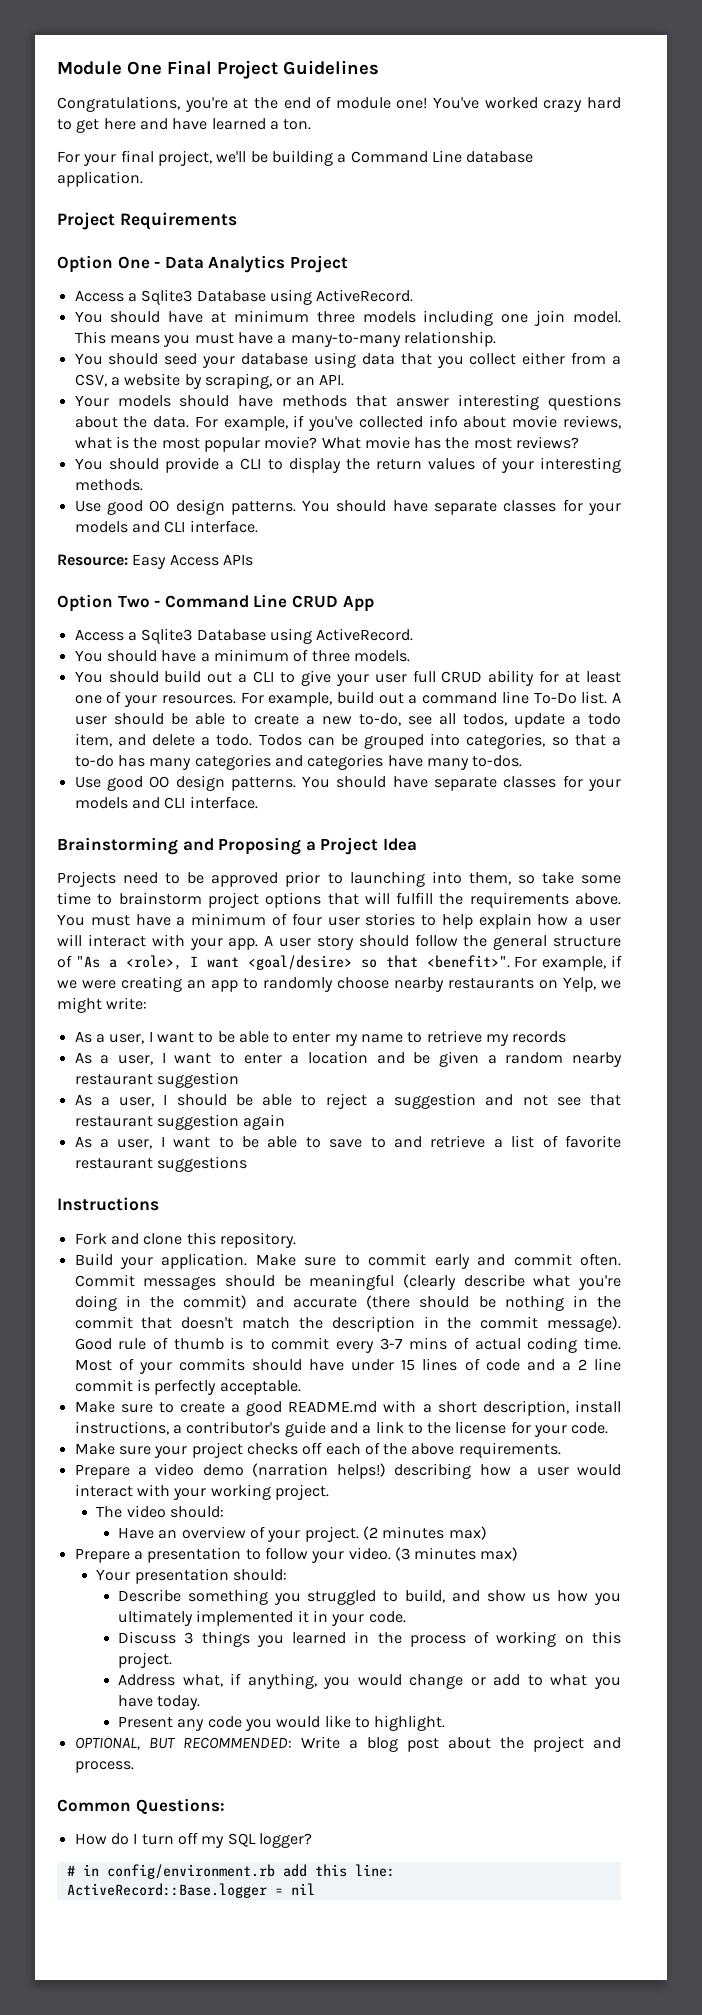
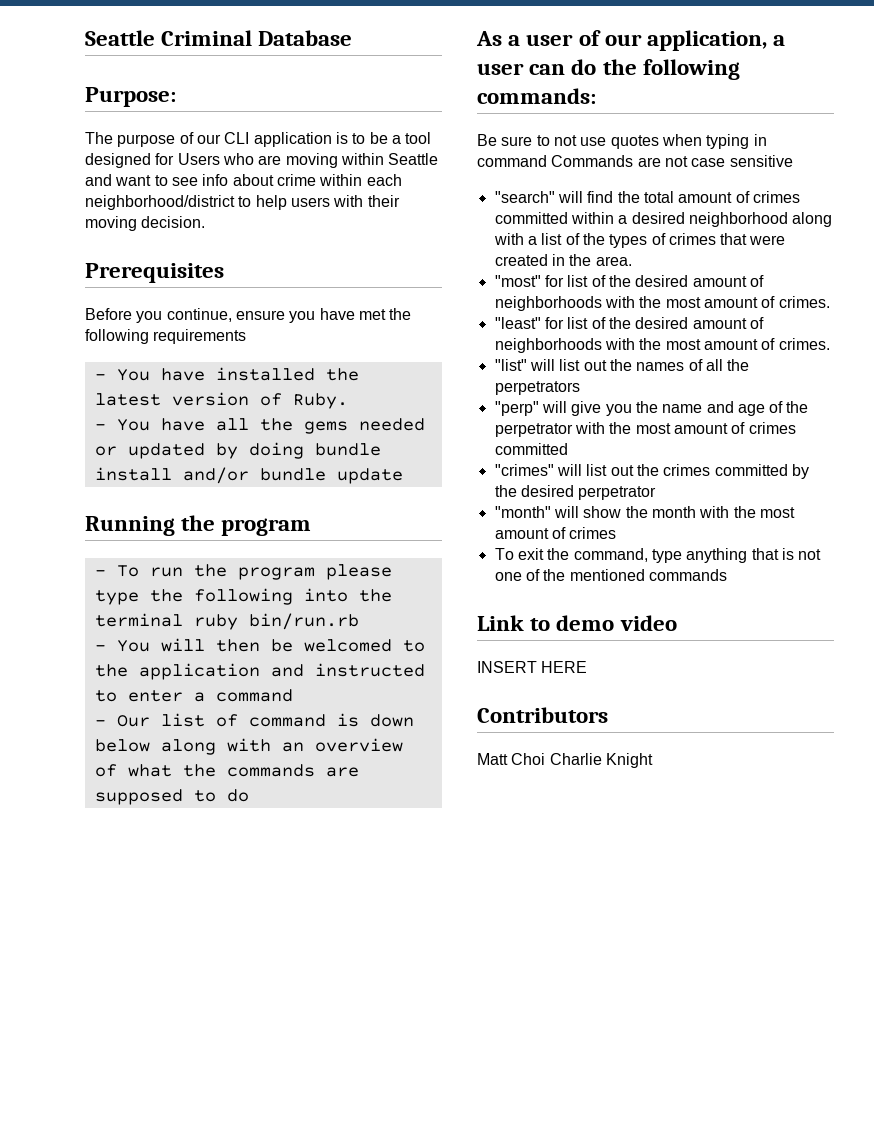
- Module One Final Project Guidelines
- Congratulations, you're at the end of module one! You've worked crazy hard to get here and have learned a ton.
- For your final project, we'll be building a Command Line database application.
- Project Requirements
- Option One - Data Analytics Project
- Access a Sqlite3 Database using ActiveRecord.
- You should have at minimum three models including one join model. This means you must have a many-to-many relationship.
- You should seed your database using data that you collect either from a CSV, a website by scraping, or an API.
- Your models should have methods that answer interesting questions about the data. For example, if you've collected info about movie reviews, what is the most popular movie? What movie has the most reviews?
- You should provide a CLI to display the return values of your interesting methods.
- Use good OO design patterns. You should have separate classes for your models and CLI interface.
- Resource: Easy Access APIs
- Option Two - Command Line CRUD App
- Access a Sqlite3 Database using ActiveRecord.
- You should have a minimum of three models.
- You should build out a CLI to give your user full CRUD ability for at least one of your resources. For example, build out a command line To-Do list. A user should be able to create a new to-do, see all todos, update a todo item, and delete a todo. Todos can be grouped into categories, so that a to-do has many categories and categories have many to-dos.
- Use good OO design patterns. You should have separate classes for your models and CLI interface.
- Brainstorming and Proposing a Project Idea
- Projects need to be approved prior to launching into them, so take some time to brainstorm project options that will fulfill the requirements above. You must have a minimum of four user stories to help explain how a user will interact with your app. A user story should follow the general structure of "As a <role>, I want <goal/desire> so that <benefit>". For example, if we were creating an app to randomly choose nearby restaurants on Yelp, we might write:
- As a user, I want to be able to enter my name to retrieve my records
- As a user, I want to enter a location and be given a random nearby restaurant suggestion
- As a user, I should be able to reject a suggestion and not see that restaurant suggestion again
- As a user, I want to be able to save to and retrieve a list of favorite restaurant suggestions
- Instructions
- Fork and clone this repository.
- Build your application. Make sure to commit early and commit often. Commit messages should be meaningful (clearly describe what you're doing in the commit) and accurate (there should be nothing in the commit that doesn't match the description in the commit message). Good rule of thumb is to commit every 3-7 mins of actual coding time. Most of your commits should have under 15 lines of code and a 2 line commit is perfectly acceptable.
- Make sure to create a good README.md with a short description, install instructions, a contributor's guide and a link to the license for your code.
- Make sure your project checks off each of the above requirements.
- Prepare a video demo (narration helps!) describing how a user would interact with your working project.
- The video should:
- Have an overview of your project. (2 minutes max)
- Prepare a presentation to follow your video. (3 minutes max)
- Your presentation should:
- Describe something you struggled to build, and show us how you ultimately implemented it in your code.
- Discuss 3 things you learned in the process of working on this project.
- Address what, if anything, you would change or add to what you have today.
- Present any code you would like to highlight.
- OPTIONAL, BUT RECOMMENDED: Write a blog post about the project and process.
- Common Questions:
- How do I turn off my SQL logger?
- # in config/environment.rb add this line:
- ActiveRecord::Base.logger = nil
+ Seattle Criminal Database
+ Purpose:
+ The purpose of our CLI application is to be a tool designed for Users who are moving within Seattle and want to see info about crime within each neighborhood/district to help users with their moving decision.
+ Prerequisites
+ Before you continue, ensure you have met the following requirements
+ - You have installed the latest version of Ruby.
+ - You have all the gems needed or updated by doing bundle install and/or bundle update
+ Running the program
+ - To run the program please type the following into the terminal ruby bin/run.rb
+ - You will then be welcomed to the application and instructed to enter a command
+ - Our list of command is down below along with an overview of what the commands are supposed to do
+ As a user of our application, a user can do the following commands:
+ Be sure to not use quotes when typing in command Commands are not case sensitive
+ "search" will find the total amount of crimes committed within a desired neighborhood along with a list of the types of crimes that were created in the area.
+ "most" for list of the desired amount of neighborhoods with the most amount of crimes.
+ "least" for list of the desired amount of neighborhoods with the most amount of crimes.
+ "list" will list out the names of all the perpetrators
+ "perp" will give you the name and age of the perpetrator with the most amount of crimes committed
+ "crimes" will list out the crimes committed by the desired perpetrator
+ "month" will show the month with the most amount of crimes
+ To exit the command, type anything that is not one of the mentioned commands
+ Link to demo video
+ INSERT HERE
+ Contributors
+ Matt Choi Charlie Knight

